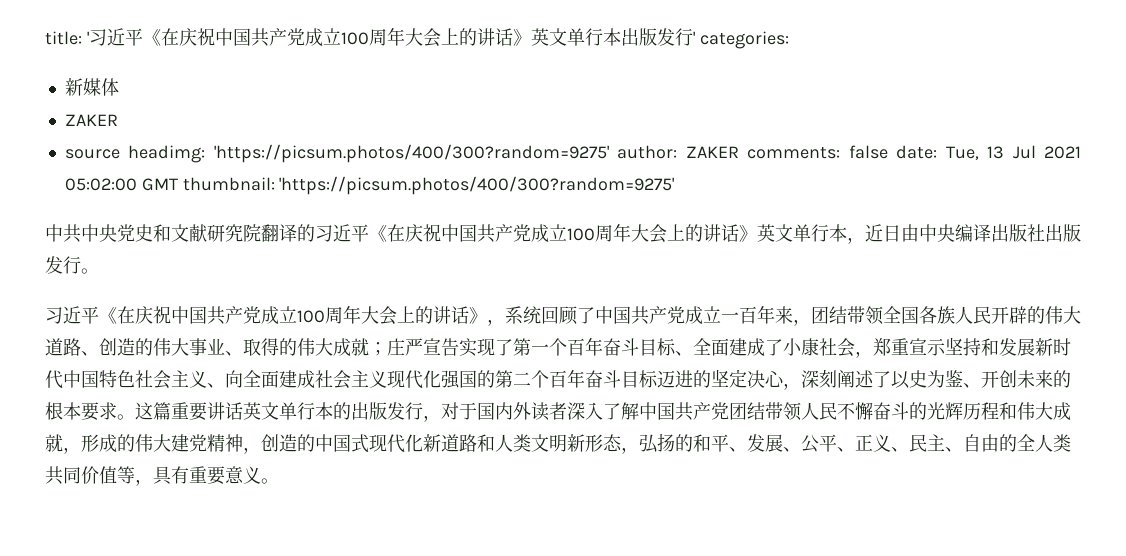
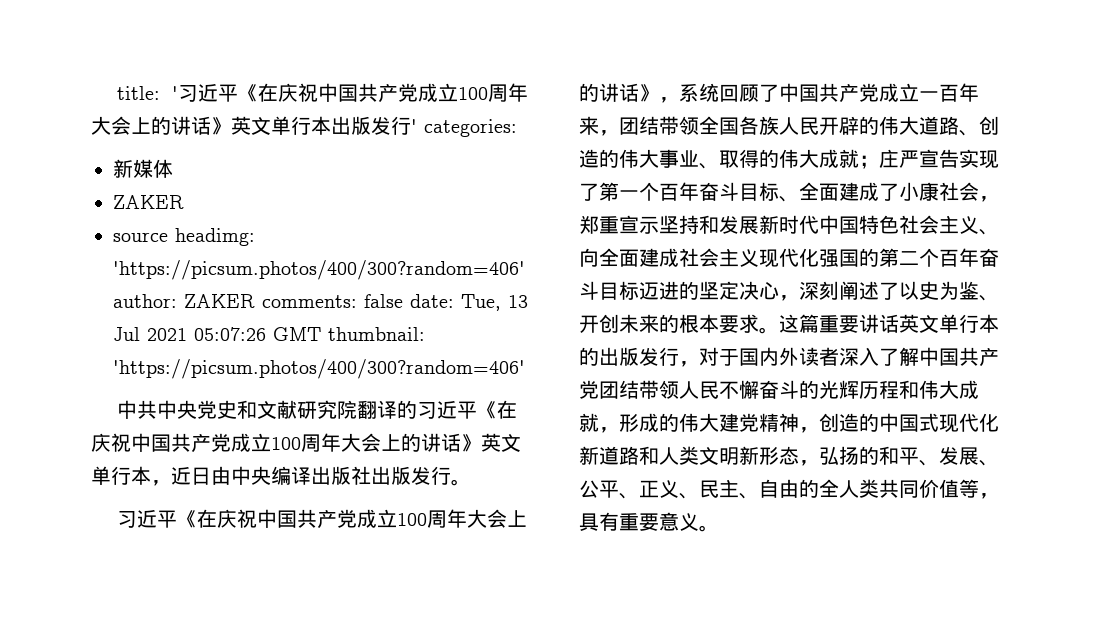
- source headimg: 'https://picsum.photos/400/300?random=9275' author: ZAKER comments: false date: Tue, 13 Jul 2021 05:02:00 GMT thumbnail: 'https://picsum.photos/400/300?random=9275'
+ source headimg: 'https://picsum.photos/400/300?random=406' author: ZAKER comments: false date: Tue, 13 Jul 2021 05:07:26 GMT thumbnail: 'https://picsum.photos/400/300?random=406'

